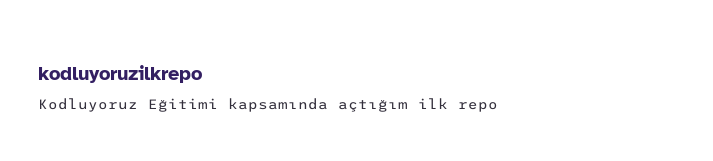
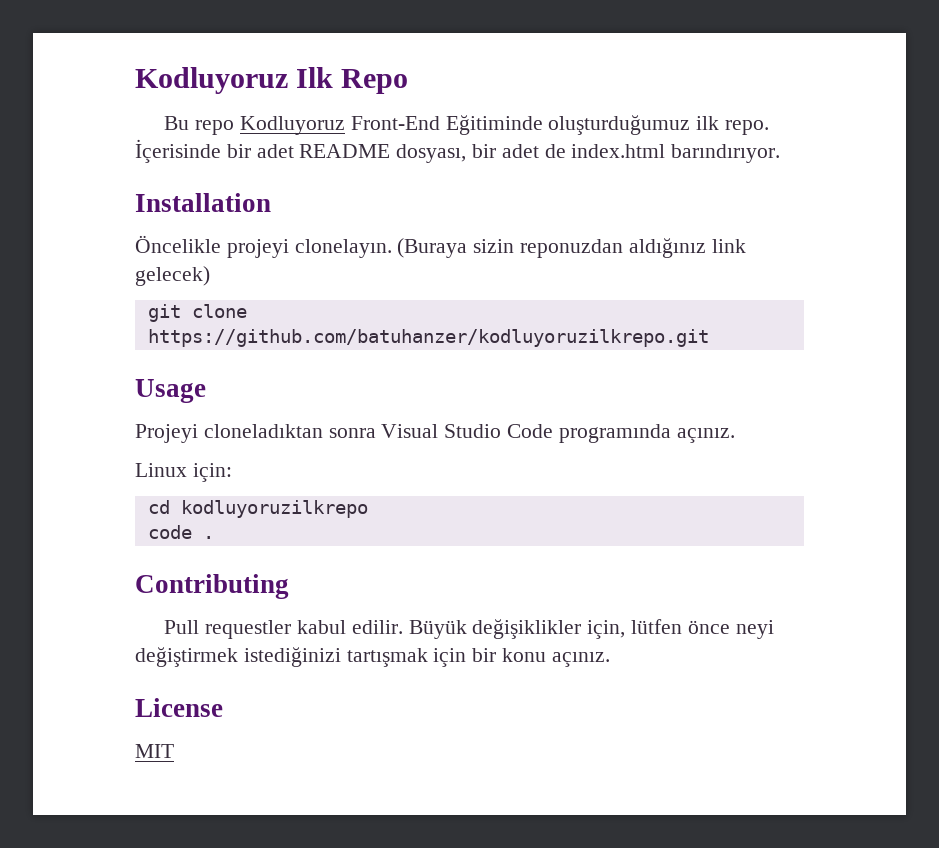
- kodluyoruzilkrepo
- Kodluyoruz Eğitimi kapsamında açtığım ilk repo
+ Kodluyoruz Ilk Repo
+ Bu repo Kodluyoruz Front-End Eğitiminde oluşturduğumuz ilk repo. İçerisinde bir adet README dosyası, bir adet de index.html barındırıyor.
+ Installation
+ Öncelikle projeyi clonelayın. (Buraya sizin reponuzdan aldığınız link gelecek)
+ git clone https://github.com/batuhanzer/kodluyoruzilkrepo.git
+ Usage
+ Projeyi cloneladıktan sonra Visual Studio Code programında açınız.
+ Linux için:
+ cd kodluyoruzilkrepo
+ code .
+ Contributing
+ Pull requestler kabul edilir. Büyük değişiklikler için, lütfen önce neyi değiştirmek istediğinizi tartışmak için bir konu açınız.
+ License
+ MIT

